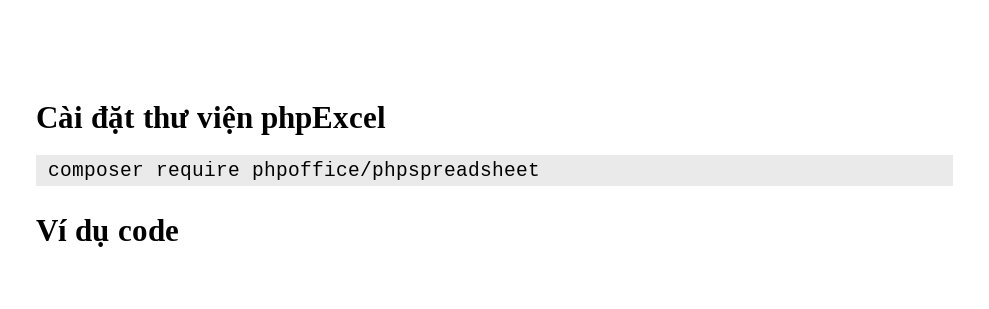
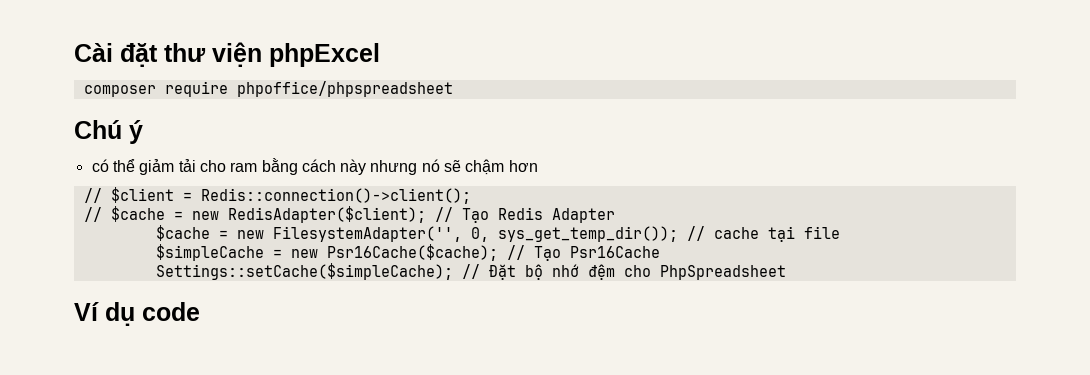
+ Chú ý
+ có thể giảm tải cho ram bằng cách này nhưng nó sẽ chậm hơn
+ // $client = Redis::connection()->client();
+ // $cache = new RedisAdapter($client); // Tạo Redis Adapter
+ $cache = new FilesystemAdapter('', 0, sys_get_temp_dir()); // cache tại file
+ $simpleCache = new Psr16Cache($cache); // Tạo Psr16Cache
+ Settings::setCache($simpleCache); // Đặt bộ nhớ đệm cho PhpSpreadsheet

